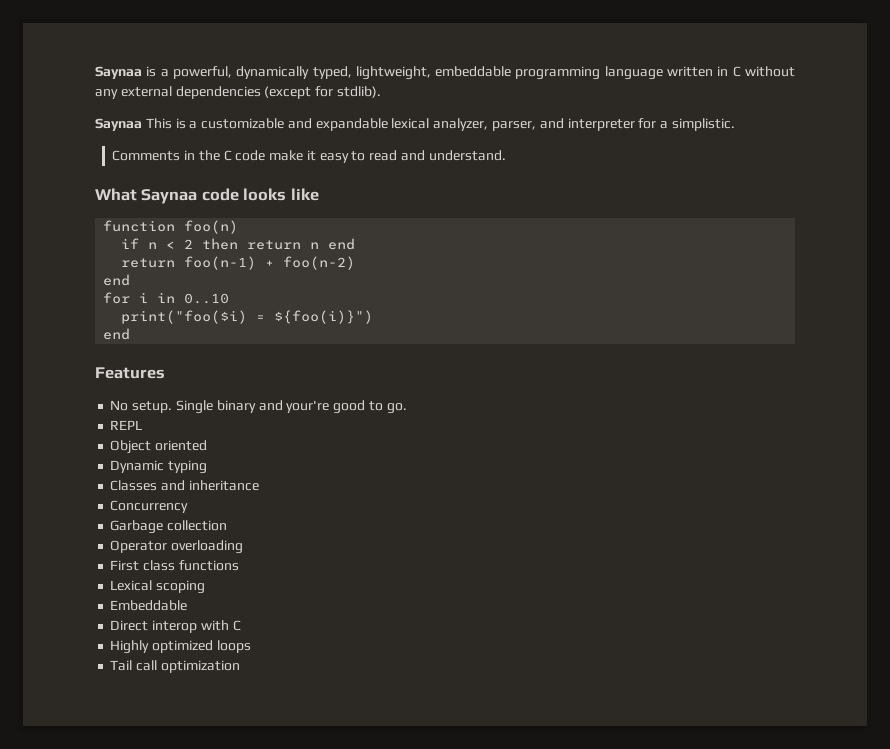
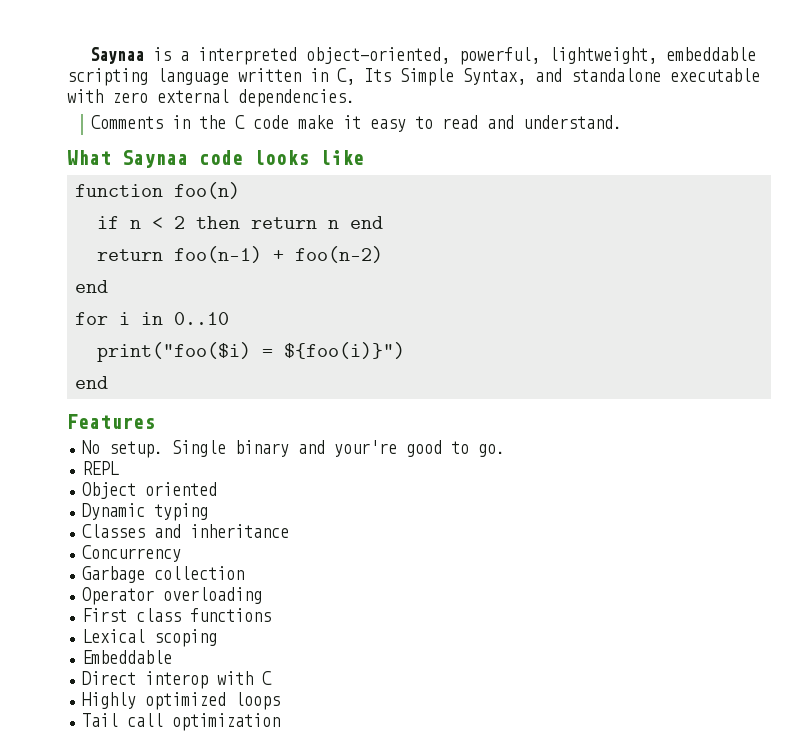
- Saynaa is a powerful, dynamically typed, lightweight, embeddable programming language written in C without any external dependencies (except for stdlib).
- Saynaa This is a customizable and expandable lexical analyzer, parser, and interpreter for a simplistic.
+ Saynaa is a interpreted object-oriented, powerful, lightweight, embeddable scripting language written in C, Its Simple Syntax, and standalone executable with zero external dependencies.

